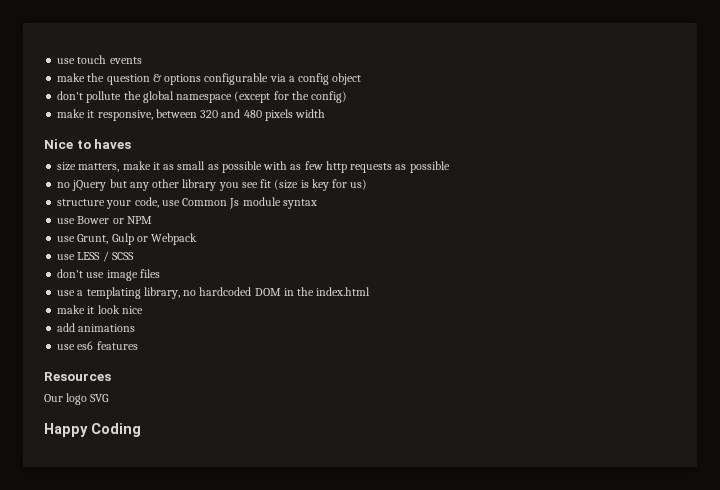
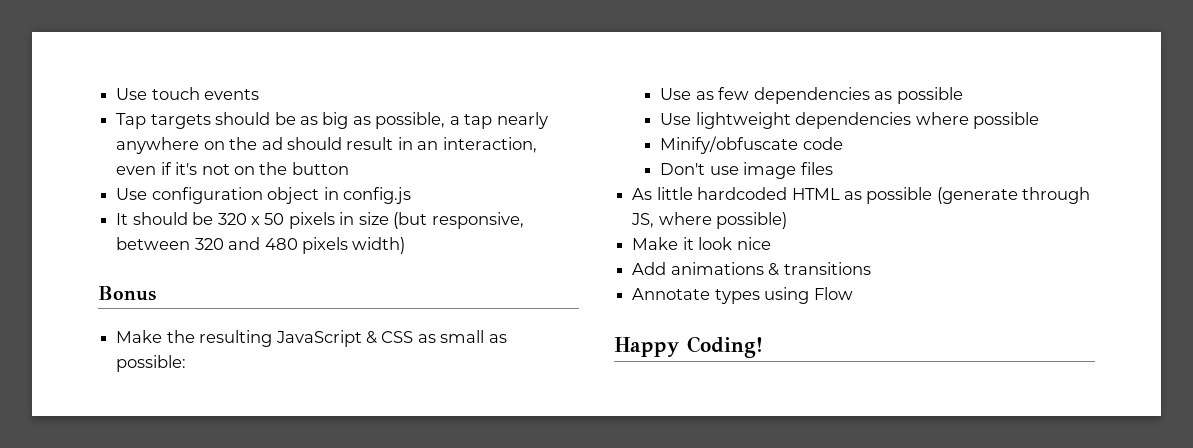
- use touch events
+ Use touch events
- make the question & options configurable via a config object
- don't pollute the global namespace (except for the config)
- make it responsive, between 320 and 480 pixels width
- Nice to haves
- size matters, make it as small as possible with as few http requests as possible
- no jQuery but any other library you see fit (size is key for us)
- structure your code, use Common Js module syntax
- use Bower or NPM
- use Grunt, Gulp or Webpack
- use LESS / SCSS
- don't use image files
- use a templating library, no hardcoded DOM in the index.html
- make it look nice
+ Tap targets should be as big as possible, a tap nearly anywhere on the ad should result in an interaction, even if it's not on the button
+ Use configuration object in config.js
+ It should be 320 x 50 pixels in size (but responsive, between 320 and 480 pixels width)
+ Bonus
+ Make the resulting JavaScript & CSS as small as possible:
+ Use as few dependencies as possible
+ Use lightweight dependencies where possible
+ Minify/obfuscate code
+ Don't use image files
+ As little hardcoded HTML as possible (generate through JS, where possible)
+ Make it look nice
- add animations
- use es6 features
- Resources
- Our logo SVG
+ Add animations & transitions
+ Annotate types using Flow
- Happy Coding
+ Happy Coding!

